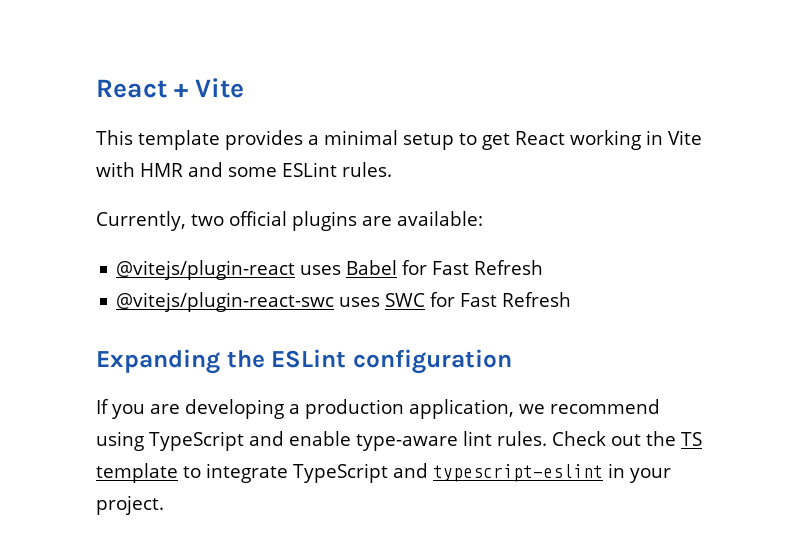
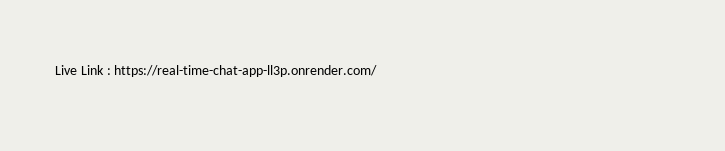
- React + Vite
- This template provides a minimal setup to get React working in Vite with HMR and some ESLint rules.
- Currently, two official plugins are available:
- @vitejs/plugin-react uses Babel for Fast Refresh
- @vitejs/plugin-react-swc uses SWC for Fast Refresh
- Expanding the ESLint configuration
- If you are developing a production application, we recommend using TypeScript and enable type-aware lint rules. Check out the TS template to integrate TypeScript and typescript-eslint in your project.
+ Live Link : https://real-time-chat-app-ll3p.onrender.com/

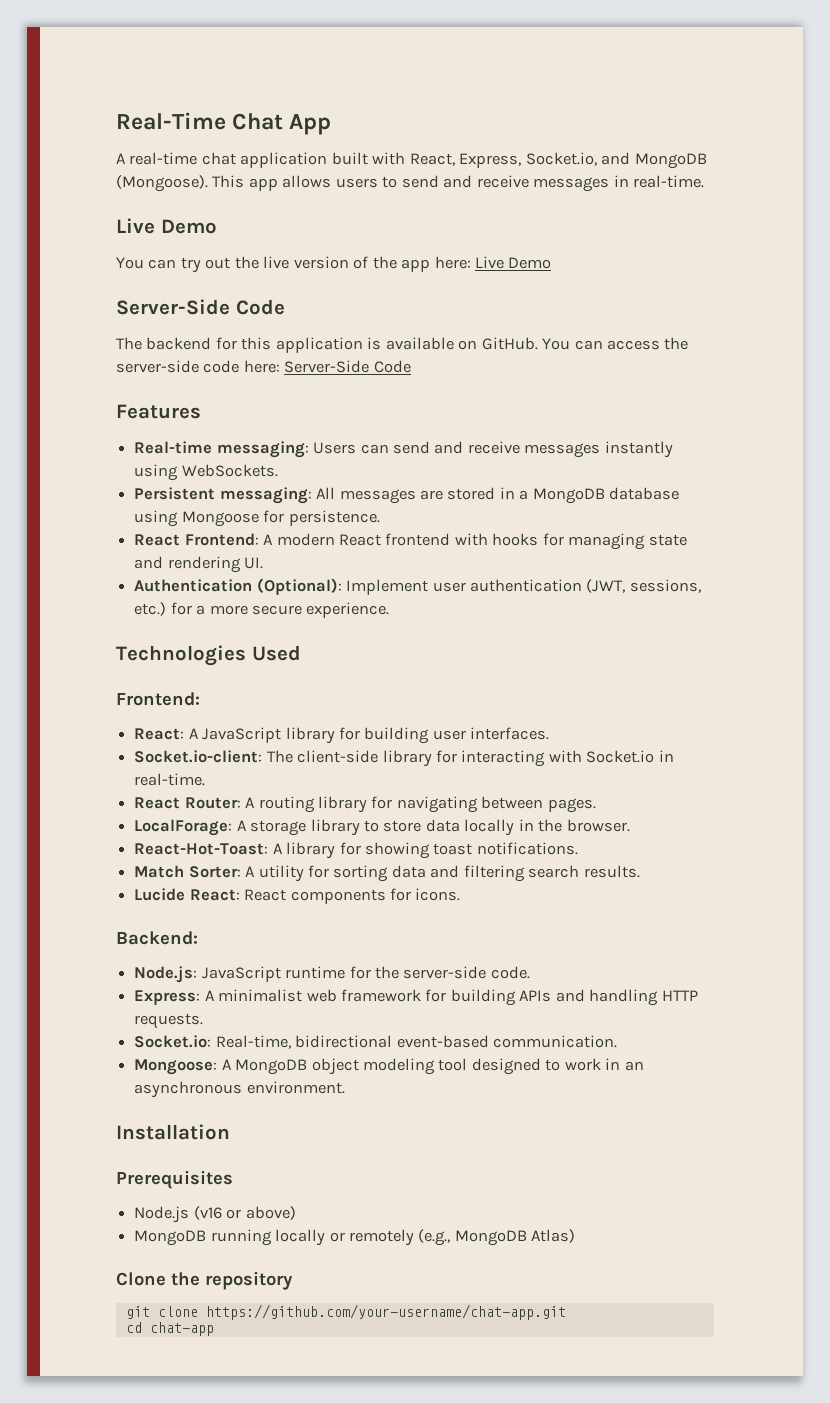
- Live Link : https://real-time-chat-app-ll3p.onrender.com/
+ Real-Time Chat App
+ A real-time chat application built with React, Express, Socket.io, and MongoDB (Mongoose). This app allows users to send and receive messages in real-time.
+ Live Demo
+ You can try out the live version of the app here: Live Demo
+ Server-Side Code
+ The backend for this application is available on GitHub. You can access the server-side code here: Server-Side Code
+ Features
+ Real-time messaging: Users can send and receive messages instantly using WebSockets.
+ Persistent messaging: All messages are stored in a MongoDB database using Mongoose for persistence.
+ React Frontend: A modern React frontend with hooks for managing state and rendering UI.
+ Authentication (Optional): Implement user authentication (JWT, sessions, etc.) for a more secure experience.
+ Technologies Used
+ Frontend:
+ React: A JavaScript library for building user interfaces.
+ Socket.io-client: The client-side library for interacting with Socket.io in real-time.
+ React Router: A routing library for navigating between pages.
+ LocalForage: A storage library to store data locally in the browser.
+ React-Hot-Toast: A library for showing toast notifications.
+ Match Sorter: A utility for sorting data and filtering search results.
+ Lucide React: React components for icons.
+ Backend:
+ Node.js: JavaScript runtime for the server-side code.
+ Express: A minimalist web framework for building APIs and handling HTTP requests.
+ Socket.io: Real-time, bidirectional event-based communication.
+ Mongoose: A MongoDB object modeling tool designed to work in an asynchronous environment.
+ Installation
+ Prerequisites
+ Node.js (v16 or above)
+ MongoDB running locally or remotely (e.g., MongoDB Atlas)
+ Clone the repository
+ git clone https://github.com/your-username/chat-app.git
+ cd chat-app

